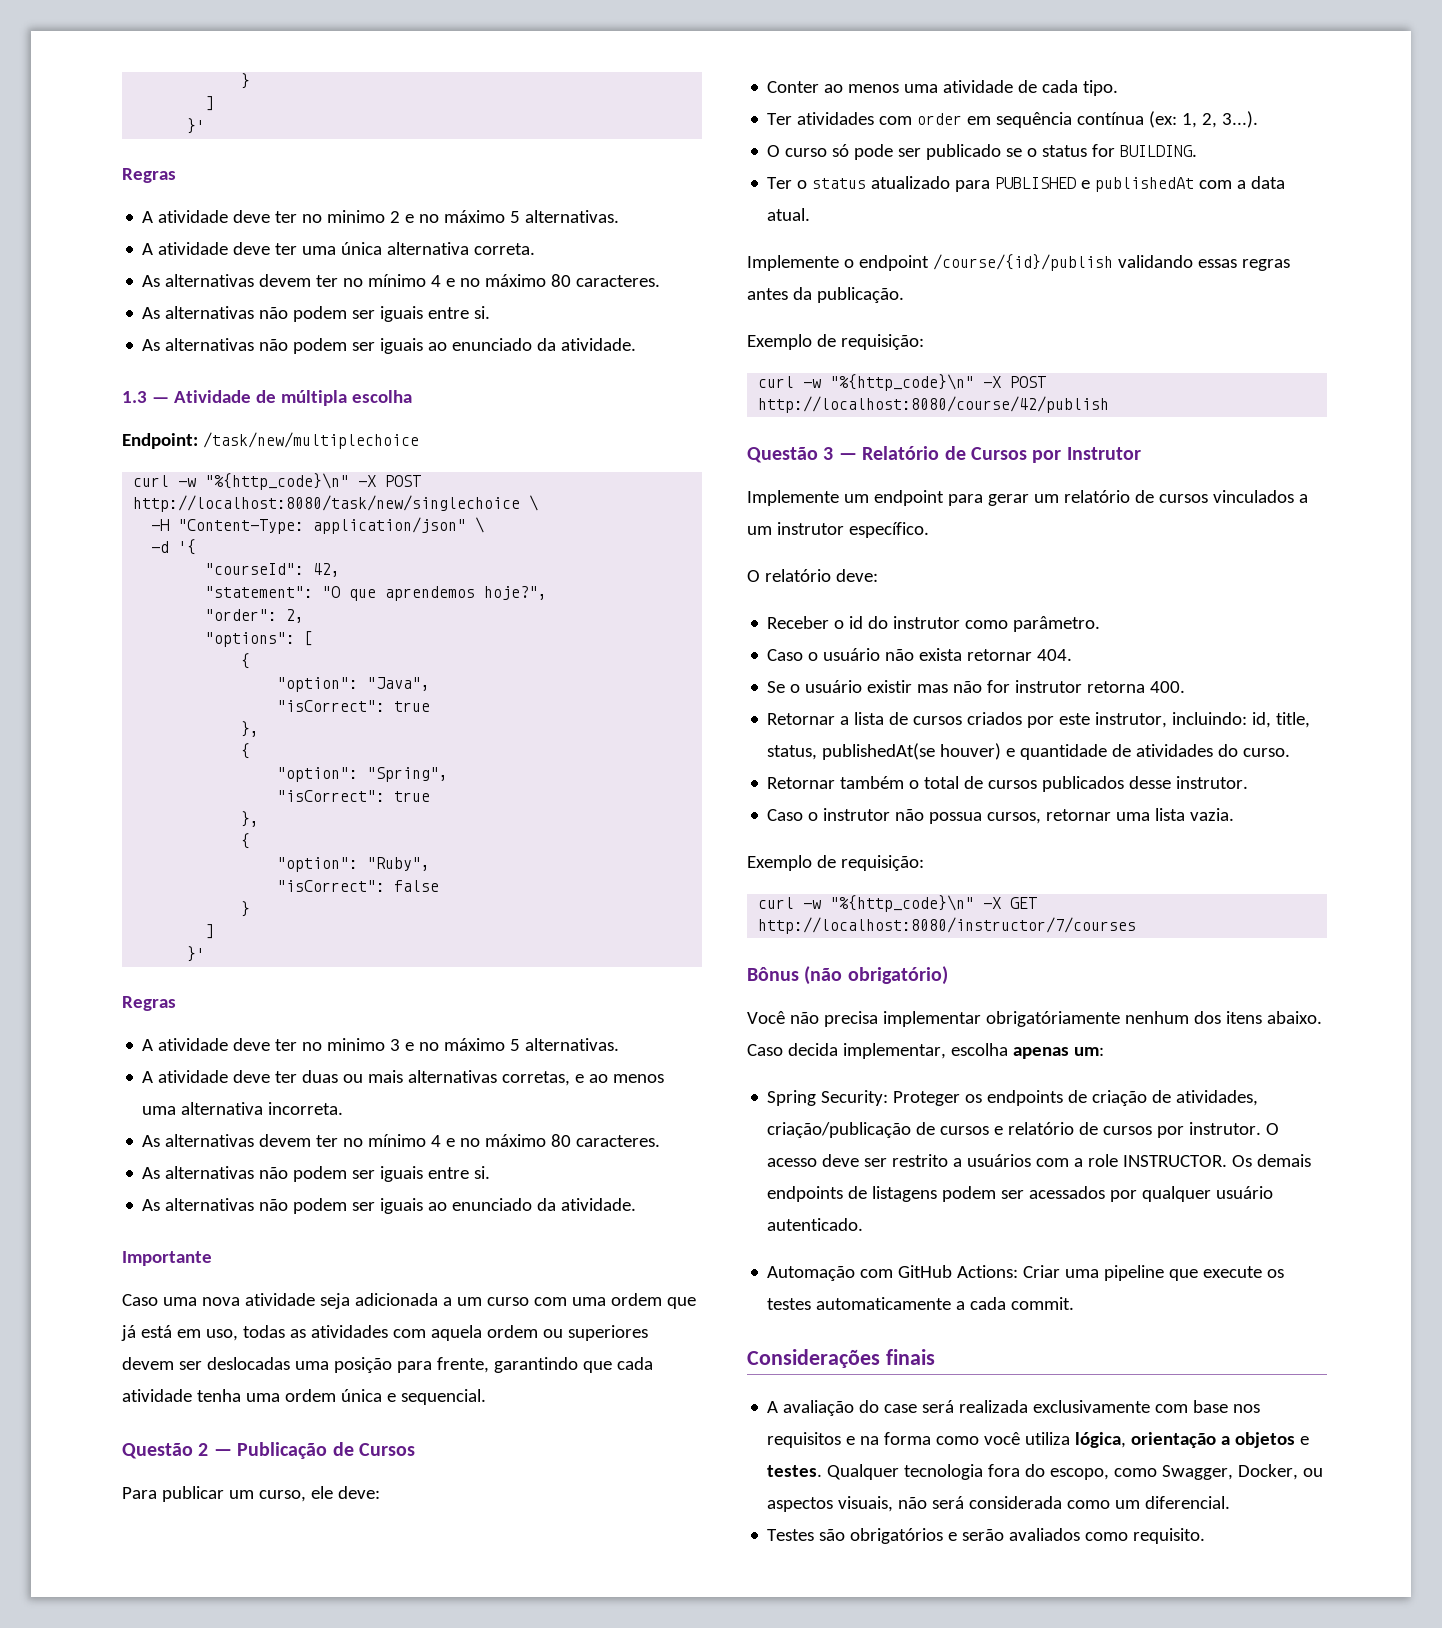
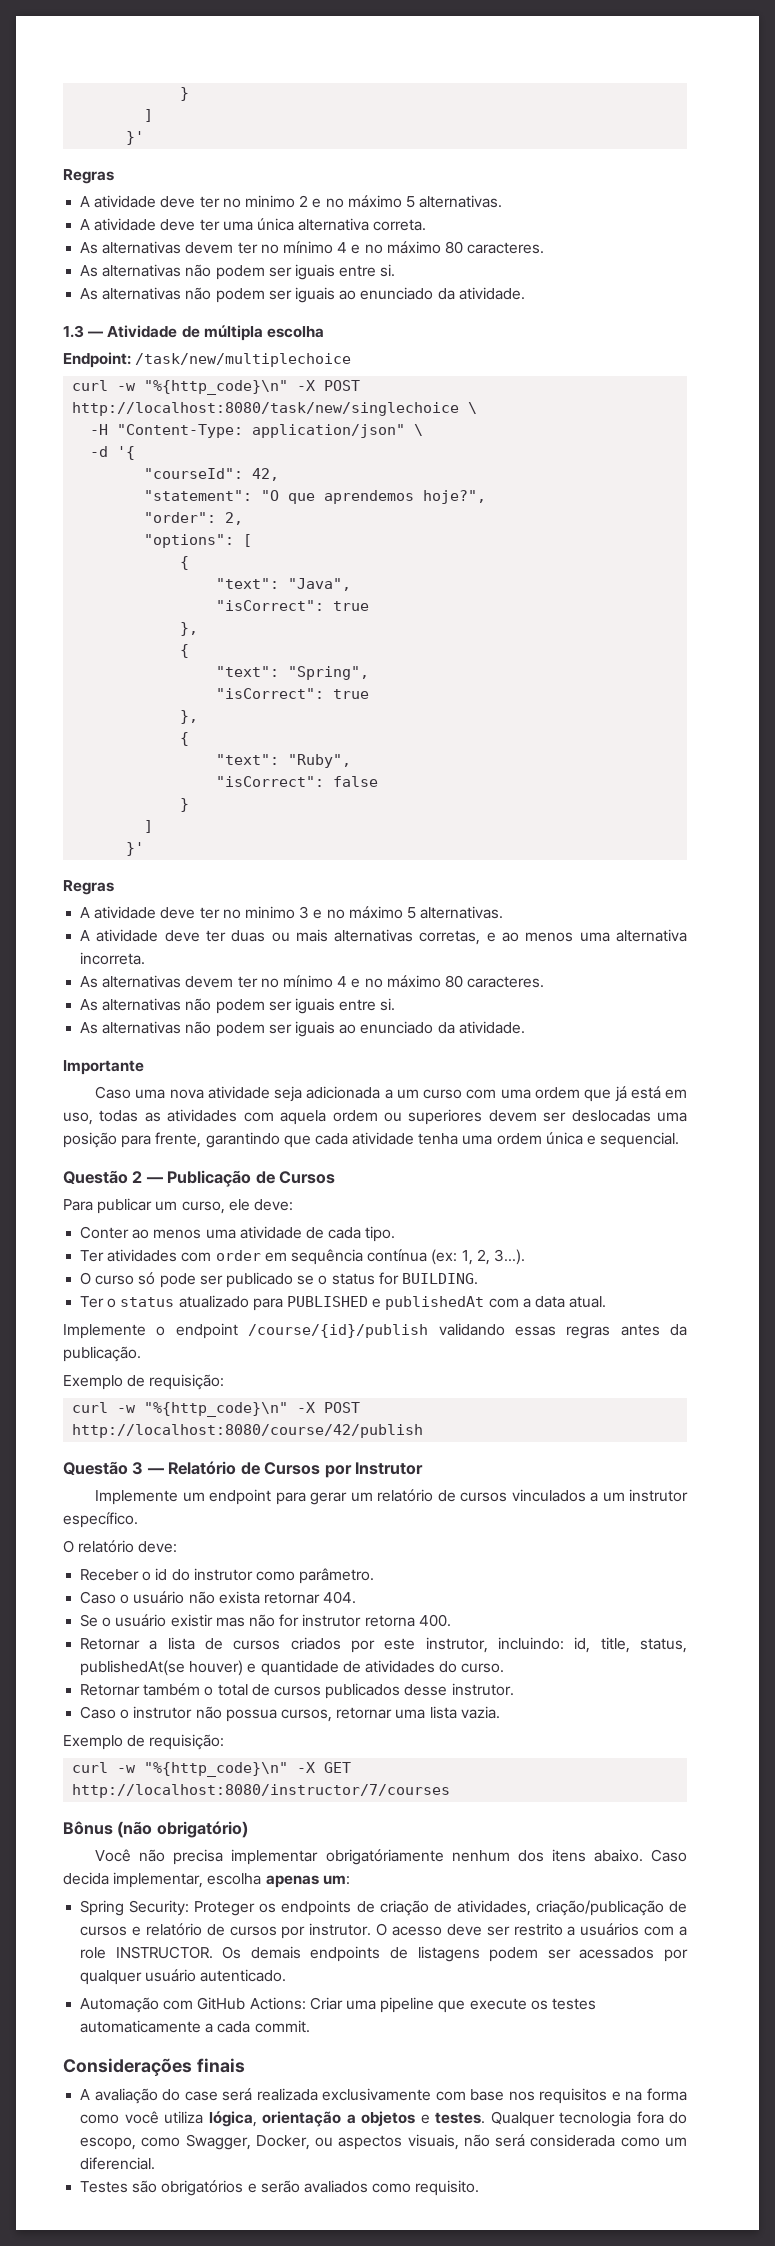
- "option": "Java",
+ "text": "Java",
- "option": "Spring",
+ "text": "Spring",
- "option": "Ruby",
+ "text": "Ruby",

